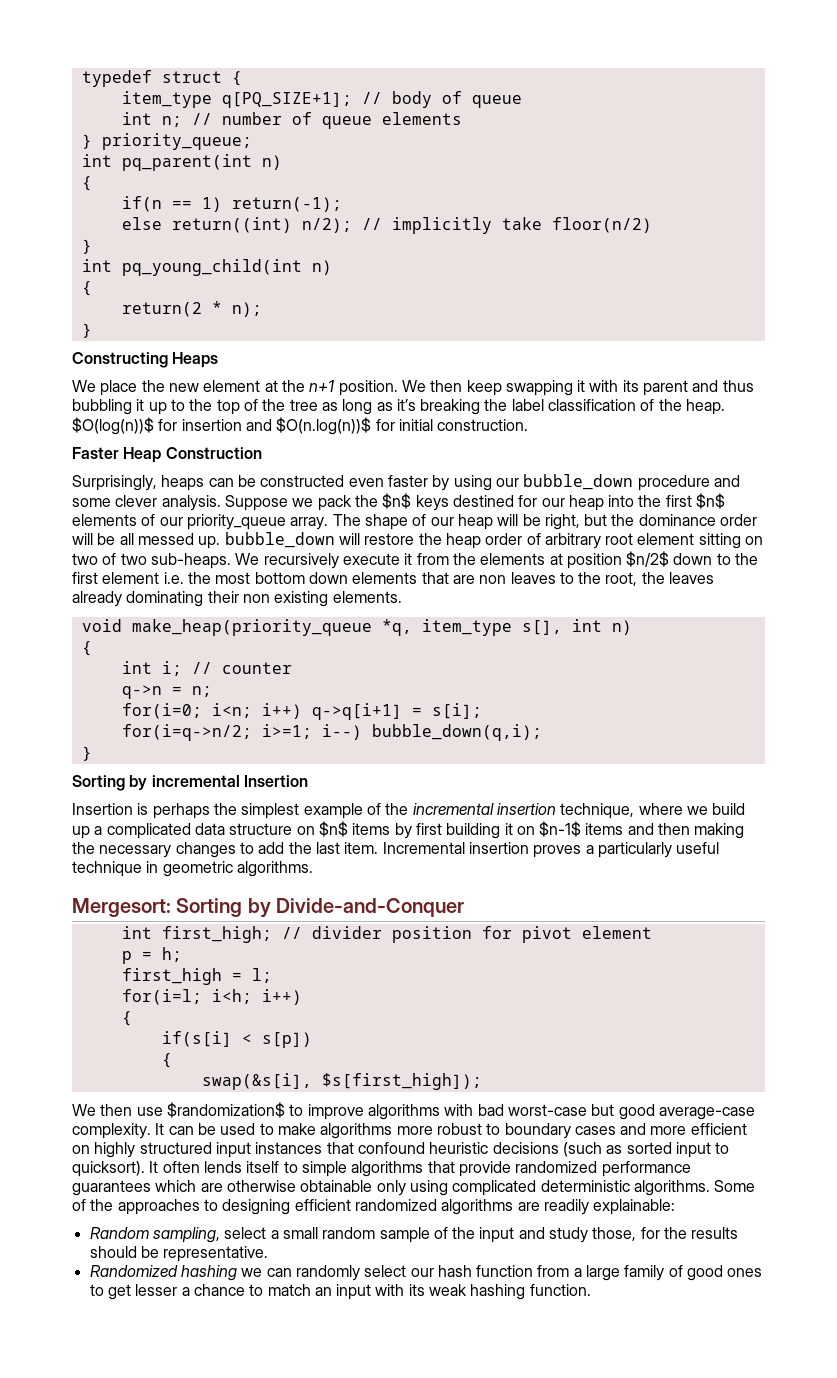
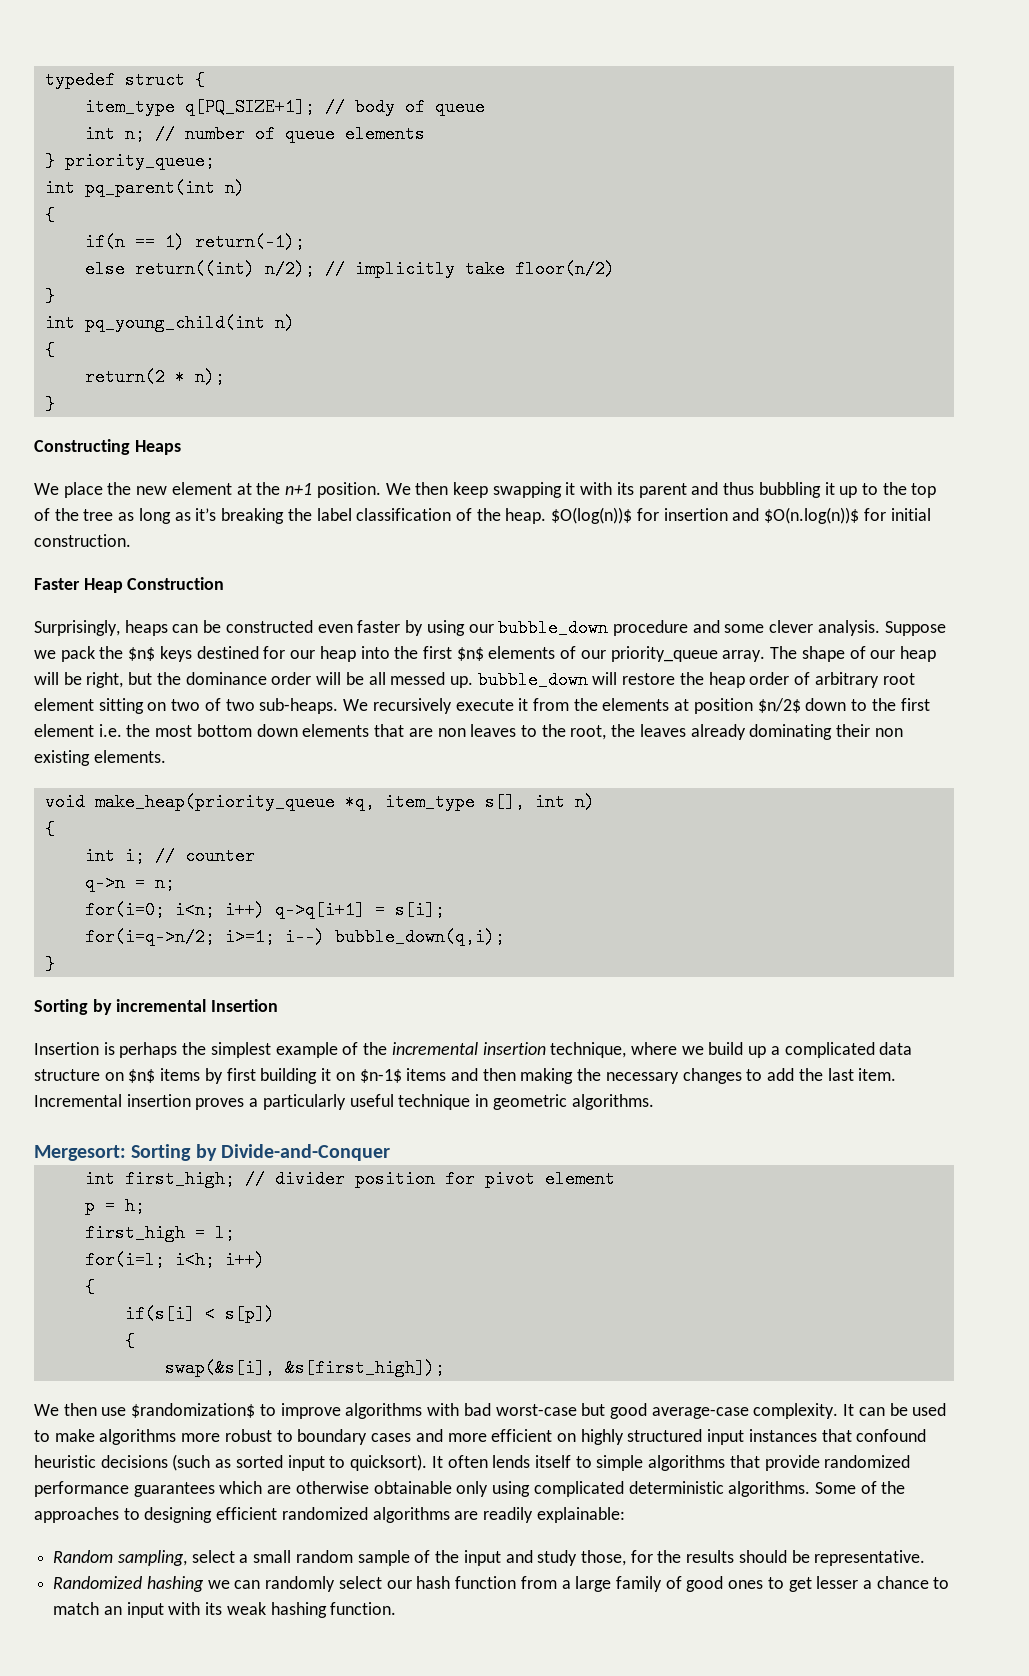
- swap(&s[i], $s[first_high]);
+ swap(&s[i], &s[first_high]);

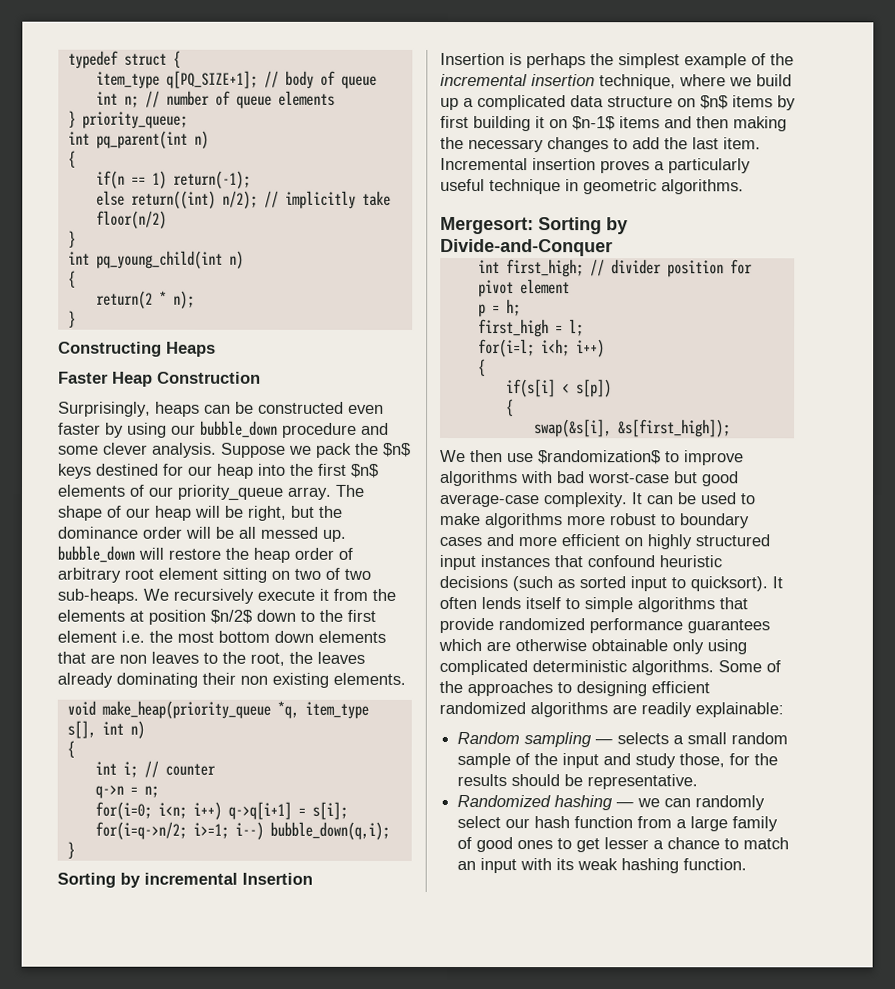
- We place the new element at the n+1 position. We then keep swapping it with its parent and thus bubbling it up to the top of the tree as long as it’s breaking the label classification of the heap. $O(log(n))$ for insertion and $O(n.log(n))$ for initial construction.
- Random sampling, select a small random sample of the input and study those, for the results should be representative.
+ Random sampling — selects a small random sample of the input and study those, for the results should be representative.
- Randomized hashing we can randomly select our hash function from a large family of good ones to get lesser a chance to match an input with its weak hashing function.
+ Randomized hashing — we can randomly select our hash function from a large family of good ones to get lesser a chance to match an input with its weak hashing function.

